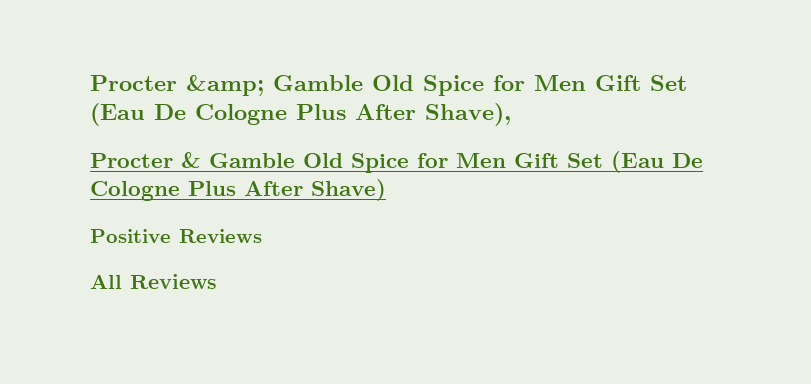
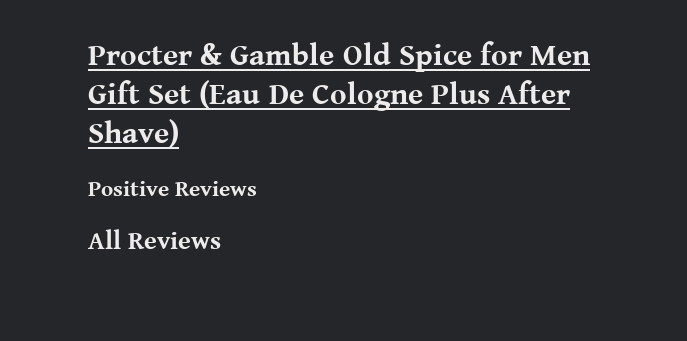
- Procter &amp; Gamble Old Spice for Men Gift Set (Eau De Cologne Plus After Shave),

